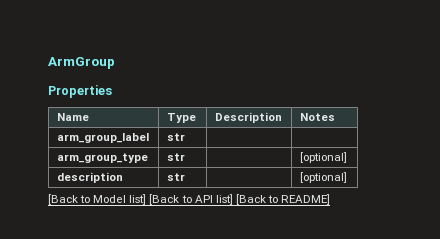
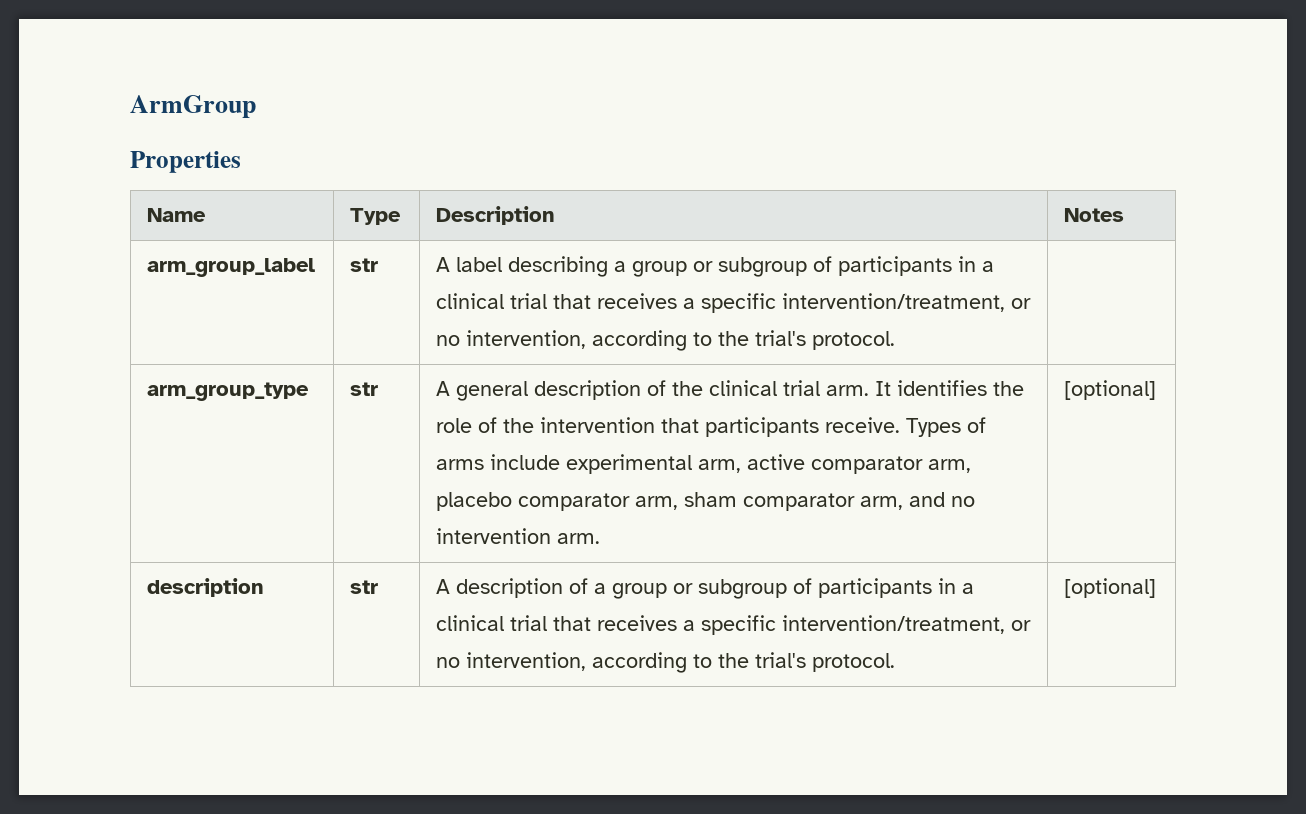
- arm_group_label | str | |
- arm_group_type | str | | [optional]
- description | str | | [optional]
- [Back to Model list] [Back to API list] [Back to README]
+ arm_group_label | str | A label describing a group or subgroup of participants in a clinical trial that receives a specific intervention/treatment, or no intervention, according to the trial's protocol. |
+ arm_group_type | str | A general description of the clinical trial arm. It identifies the role of the intervention that participants receive. Types of arms include experimental arm, active comparator arm, placebo comparator arm, sham comparator arm, and no intervention arm. | [optional]
+ description | str | A description of a group or subgroup of participants in a clinical trial that receives a specific intervention/treatment, or no intervention, according to the trial's protocol. | [optional]

